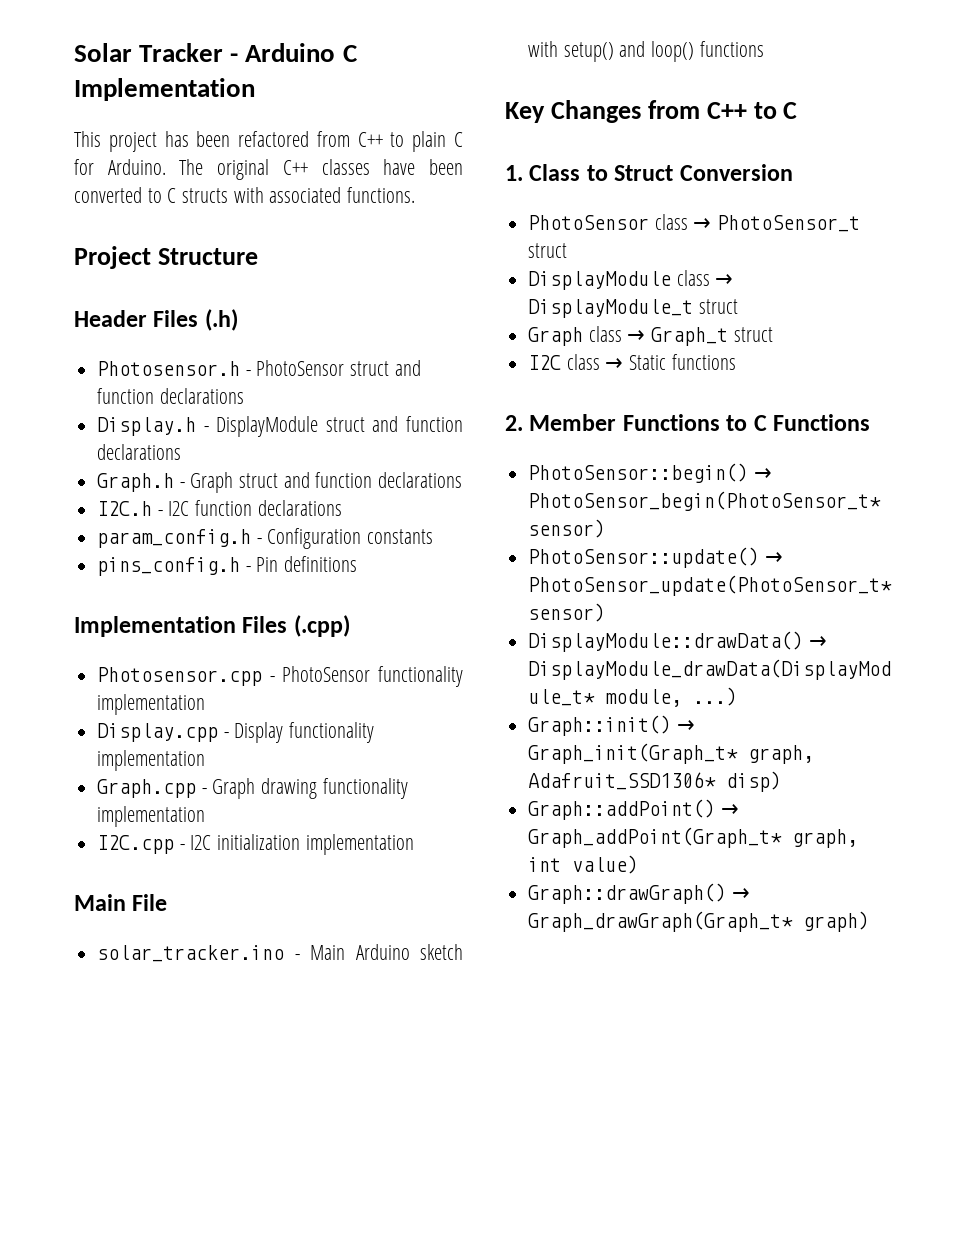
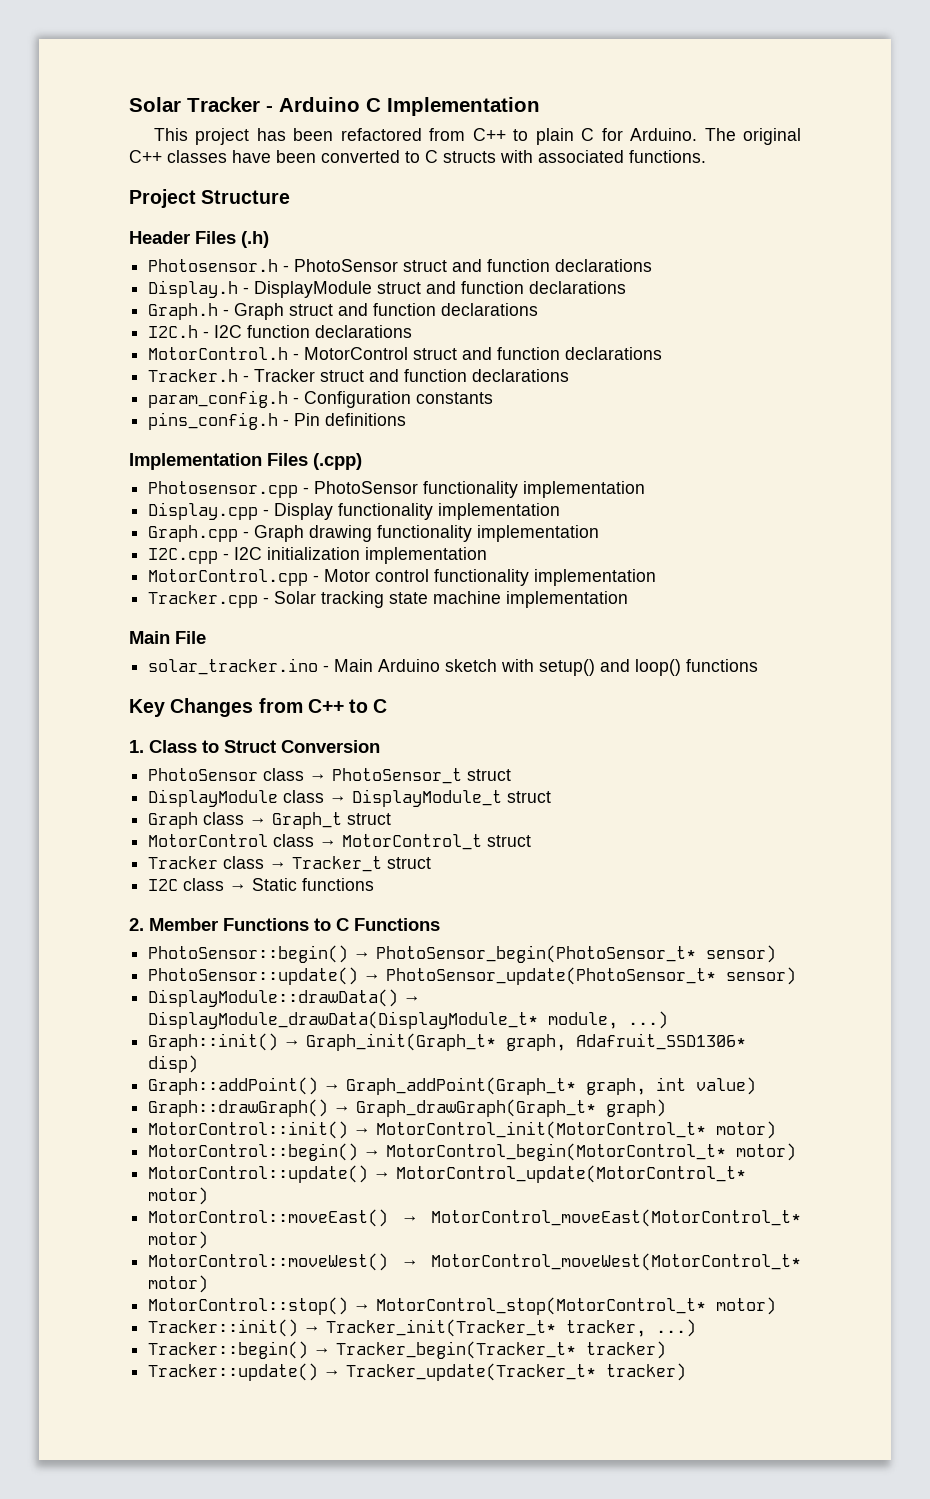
+ MotorControl.h - MotorControl struct and function declarations
+ Tracker.h - Tracker struct and function declarations
+ MotorControl.cpp - Motor control functionality implementation
+ Tracker.cpp - Solar tracking state machine implementation
+ MotorControl class → MotorControl_t struct
+ Tracker class → Tracker_t struct
+ MotorControl::init() → MotorControl_init(MotorControl_t* motor)
+ MotorControl::begin() → MotorControl_begin(MotorControl_t* motor)
+ MotorControl::update() → MotorControl_update(MotorControl_t* motor)
+ MotorControl::moveEast() → MotorControl_moveEast(MotorControl_t* motor)
+ MotorControl::moveWest() → MotorControl_moveWest(MotorControl_t* motor)
+ MotorControl::stop() → MotorControl_stop(MotorControl_t* motor)
+ Tracker::init() → Tracker_init(Tracker_t* tracker, ...)
+ Tracker::begin() → Tracker_begin(Tracker_t* tracker)
+ Tracker::update() → Tracker_update(Tracker_t* tracker)

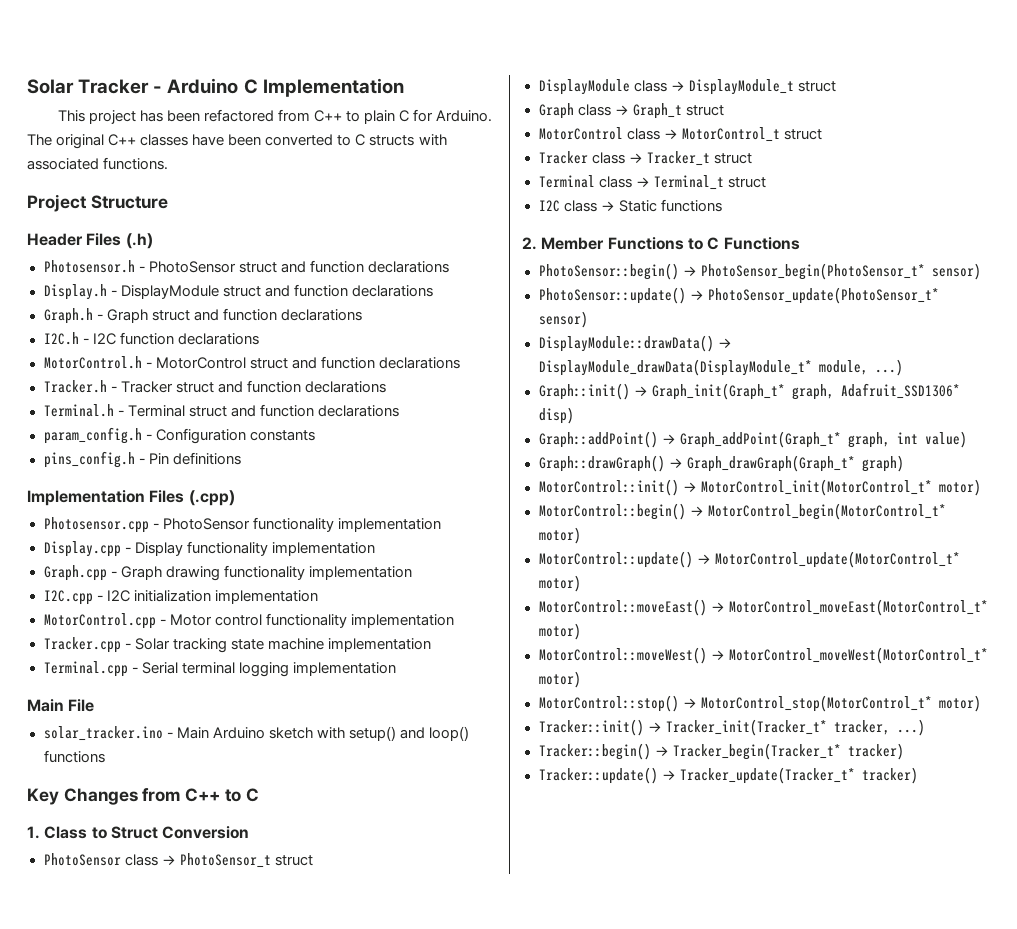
+ Terminal.h - Terminal struct and function declarations
+ Terminal.cpp - Serial terminal logging implementation
+ Terminal class → Terminal_t struct

